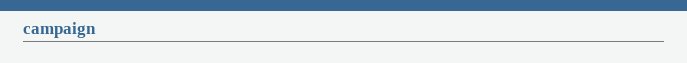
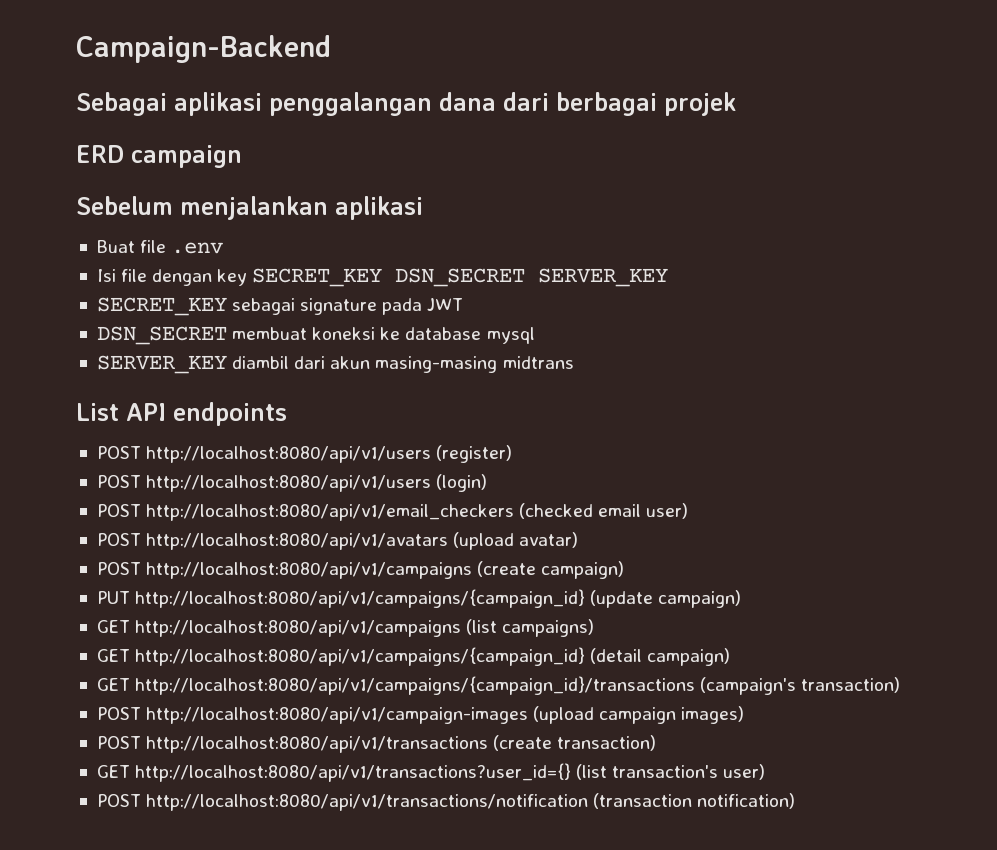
- campaign
+ Campaign-Backend
+ Sebagai aplikasi penggalangan dana dari berbagai projek
+ ERD campaign
+ Sebelum menjalankan aplikasi
+ Buat file .env
+ Isi file dengan key SECRET_KEY DSN_SECRET SERVER_KEY
+ SECRET_KEY sebagai signature pada JWT
+ DSN_SECRET membuat koneksi ke database mysql
+ SERVER_KEY diambil dari akun masing-masing midtrans
+ List API endpoints
+ POST http://localhost:8080/api/v1/users (register)
+ POST http://localhost:8080/api/v1/users (login)
+ POST http://localhost:8080/api/v1/email_checkers (checked email user)
+ POST http://localhost:8080/api/v1/avatars (upload avatar)
+ POST http://localhost:8080/api/v1/campaigns (create campaign)
+ PUT http://localhost:8080/api/v1/campaigns/{campaign_id} (update campaign)
+ GET http://localhost:8080/api/v1/campaigns (list campaigns)
+ GET http://localhost:8080/api/v1/campaigns/{campaign_id} (detail campaign)
+ GET http://localhost:8080/api/v1/campaigns/{campaign_id}/transactions (campaign's transaction)
+ POST http://localhost:8080/api/v1/campaign-images (upload campaign images)
+ POST http://localhost:8080/api/v1/transactions (create transaction)
+ GET http://localhost:8080/api/v1/transactions?user_id={} (list transaction's user)
+ POST http://localhost:8080/api/v1/transactions/notification (transaction notification)

